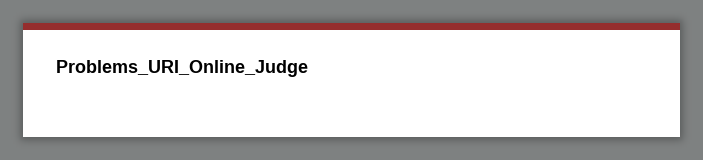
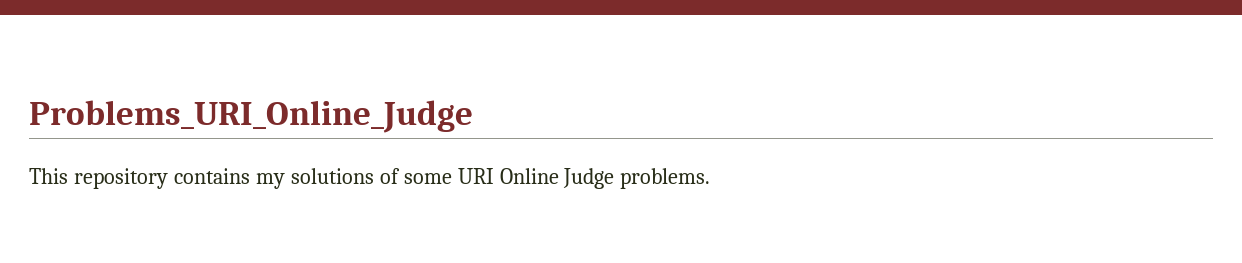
+ This repository contains my solutions of some URI Online Judge problems.

